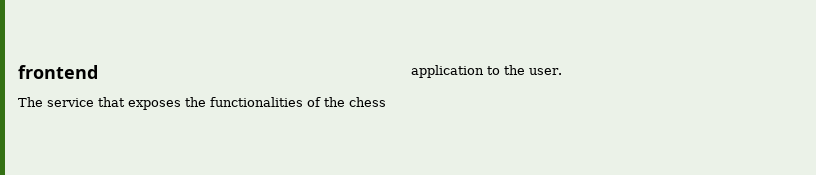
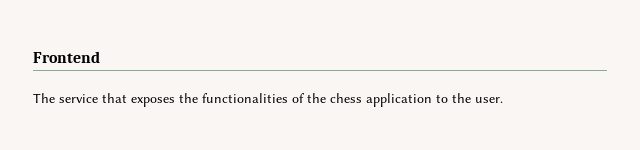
- frontend
+ Frontend

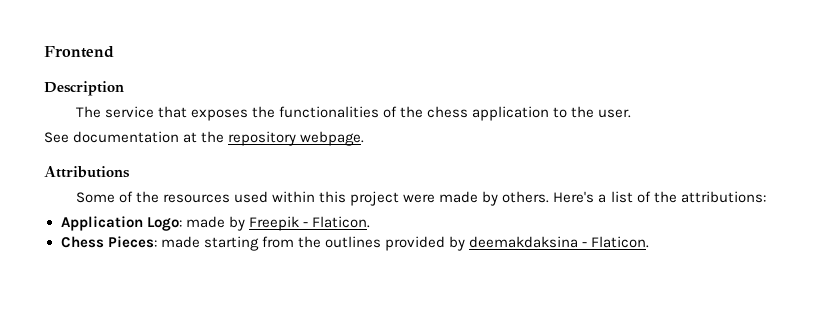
+ Description
+ See documentation at the repository webpage.
+ Attributions
+ Some of the resources used within this project were made by others. Here's a list of the attributions:
+ Application Logo: made by Freepik - Flaticon.
+ Chess Pieces: made starting from the outlines provided by deemakdaksina - Flaticon.

